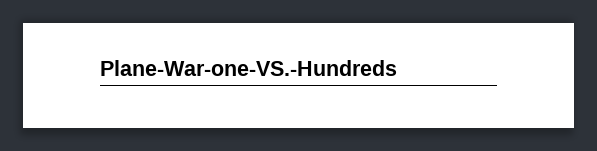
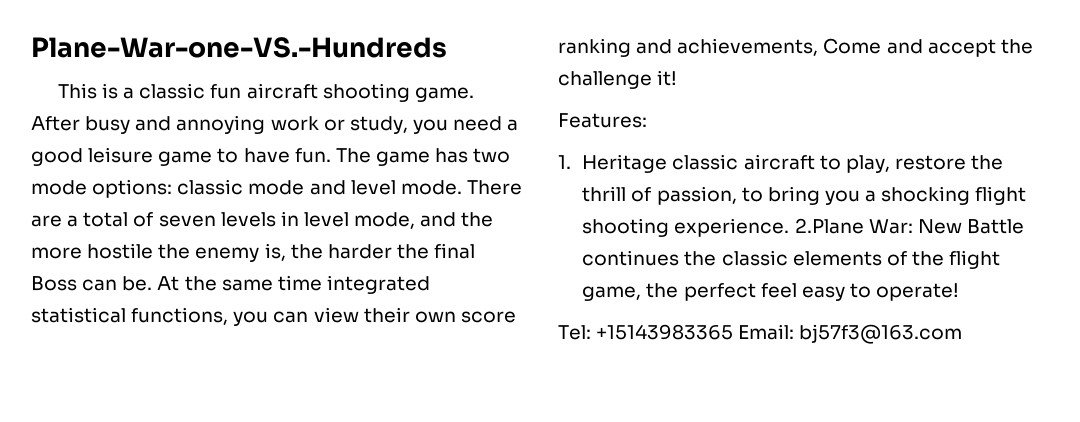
+ This is a classic fun aircraft shooting game. After busy and annoying work or study, you need a good leisure game to have fun. The game has two mode options: classic mode and level mode. There are a total of seven levels in level mode, and the more hostile the enemy is, the harder the final Boss can be. At the same time integrated statistical functions, you can view their own score ranking and achievements, Come and accept the challenge it!
+ Features:
+ 1. Heritage classic aircraft to play, restore the thrill of passion, to bring you a shocking flight shooting experience. 2.Plane War: New Battle continues the classic elements of the flight game, the perfect feel easy to operate!
+ Tel: +15143983365 Email: bj57f3@163.com

